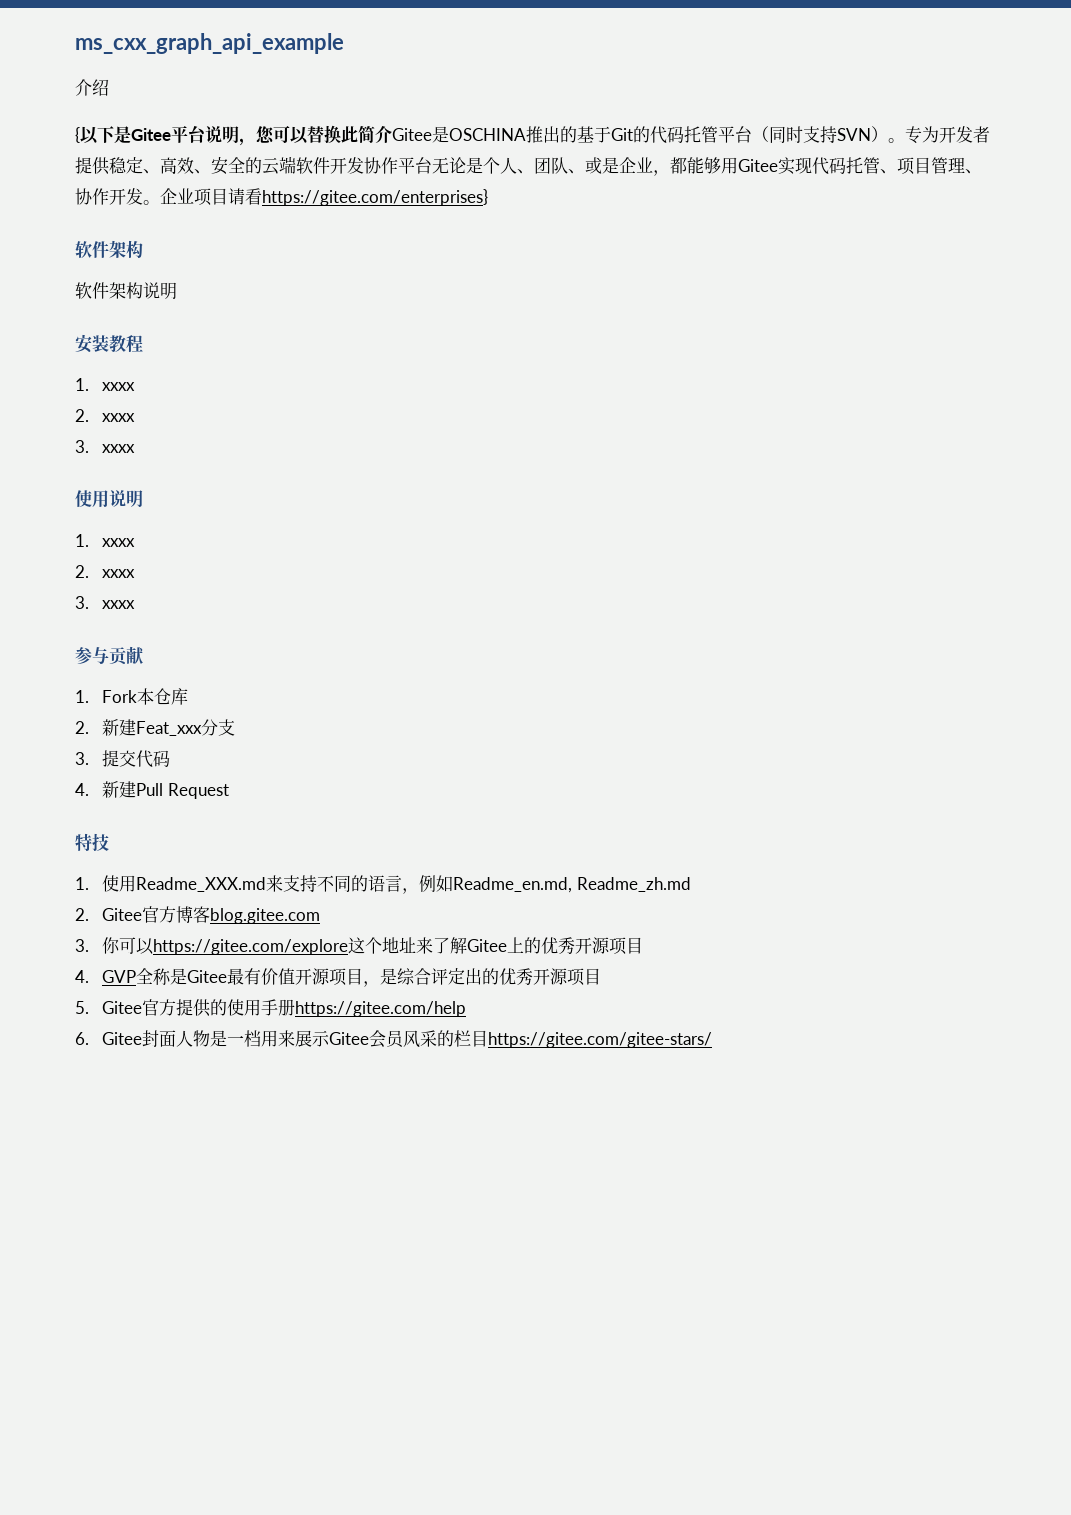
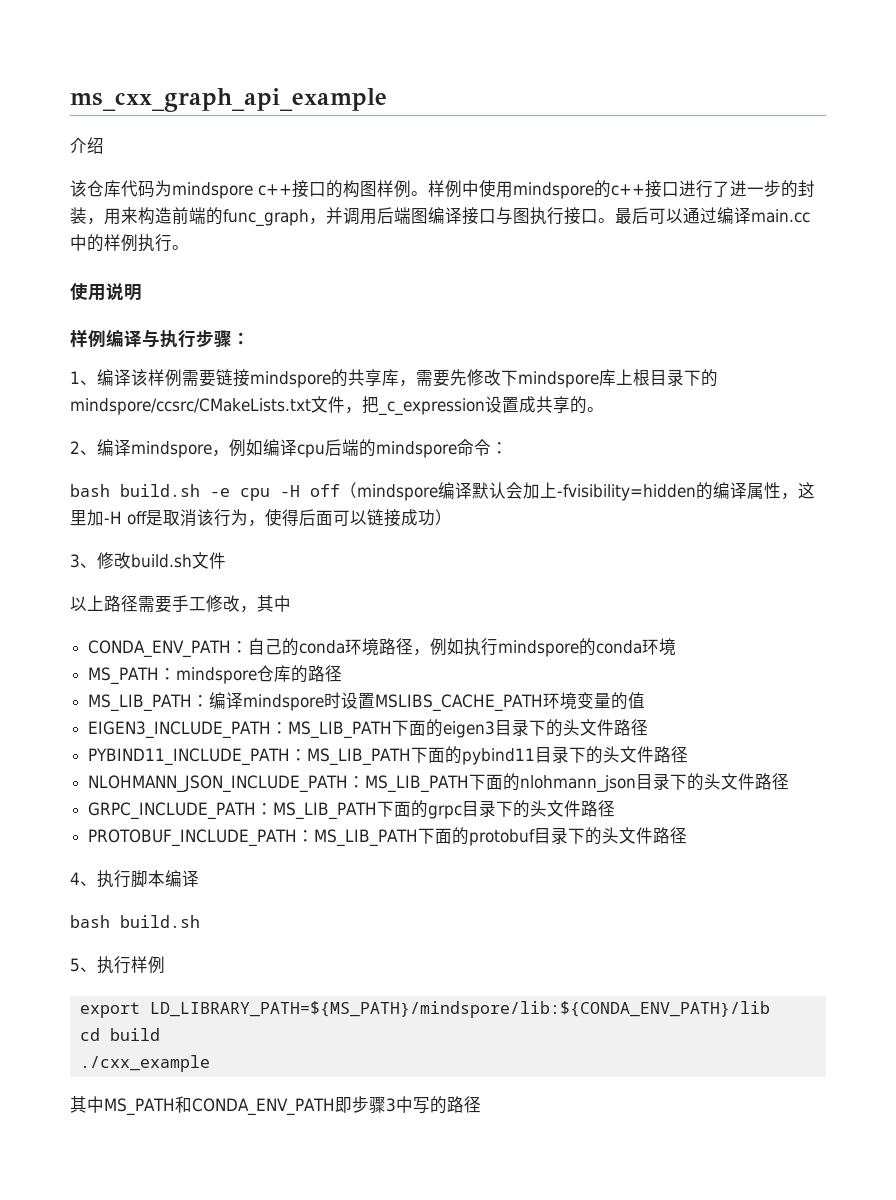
- {以下是Gitee平台说明，您可以替换此简介Gitee是OSCHINA推出的基于Git的代码托管平台（同时支持SVN）。专为开发者提供稳定、高效、安全的云端软件开发协作平台无论是个人、团队、或是企业，都能够用Gitee实现代码托管、项目管理、协作开发。企业项目请看https://gitee.com/enterprises}
- 软件架构
- 软件架构说明
- 安装教程
- 1. xxxx
- 2. xxxx
- 3. xxxx
+ 该仓库代码为mindspore c++接口的构图样例。样例中使用mindspore的c++接口进行了进一步的封装，用来构造前端的func_graph，并调用后端图编译接口与图执行接口。最后可以通过编译main.cc中的样例执行。
  使用说明
- 1. xxxx
- 2. xxxx
- 3. xxxx
- 参与贡献
- 1. Fork本仓库
- 2.新建Feat_xxx分支
- 3.提交代码
- 4.新建Pull Request
- 特技
- 1.使用Readme_XXX.md来支持不同的语言，例如Readme_en.md, Readme_zh.md
- 2. Gitee官方博客blog.gitee.com
- 3.你可以https://gitee.com/explore这个地址来了解Gitee上的优秀开源项目
- 4. GVP全称是Gitee最有价值开源项目，是综合评定出的优秀开源项目
- 5. Gitee官方提供的使用手册https://gitee.com/help
- 6. Gitee封面人物是一档用来展示Gitee会员风采的栏目https://gitee.com/gitee-stars/
+ 样例编译与执行步骤：
+ 1、编译该样例需要链接mindspore的共享库，需要先修改下mindspore库上根目录下的mindspore/ccsrc/CMakeLists.txt文件，把_c_expression设置成共享的。
+ 2、编译mindspore，例如编译cpu后端的mindspore命令：
+ bash build.sh -e cpu -H off（mindspore编译默认会加上-fvisibility=hidden的编译属性，这里加-H off是取消该行为，使得后面可以链接成功）
+ 3、修改build.sh文件
+ 以上路径需要手工修改，其中
+ CONDA_ENV_PATH：自己的conda环境路径，例如执行mindspore的conda环境
+ MS_PATH：mindspore仓库的路径
+ MS_LIB_PATH：编译mindspore时设置MSLIBS_CACHE_PATH环境变量的值
+ EIGEN3_INCLUDE_PATH：MS_LIB_PATH下面的eigen3目录下的头文件路径
+ PYBIND11_INCLUDE_PATH：MS_LIB_PATH下面的pybind11目录下的头文件路径
+ NLOHMANN_JSON_INCLUDE_PATH：MS_LIB_PATH下面的nlohmann_json目录下的头文件路径
+ GRPC_INCLUDE_PATH：MS_LIB_PATH下面的grpc目录下的头文件路径
+ PROTOBUF_INCLUDE_PATH：MS_LIB_PATH下面的protobuf目录下的头文件路径
+ 4、执行脚本编译
+ bash build.sh
+ 5、执行样例
+ export LD_LIBRARY_PATH=${MS_PATH}/mindspore/lib:${CONDA_ENV_PATH}/lib
+ cd build
+ ./cxx_example
+ 其中MS_PATH和CONDA_ENV_PATH即步骤3中写的路径

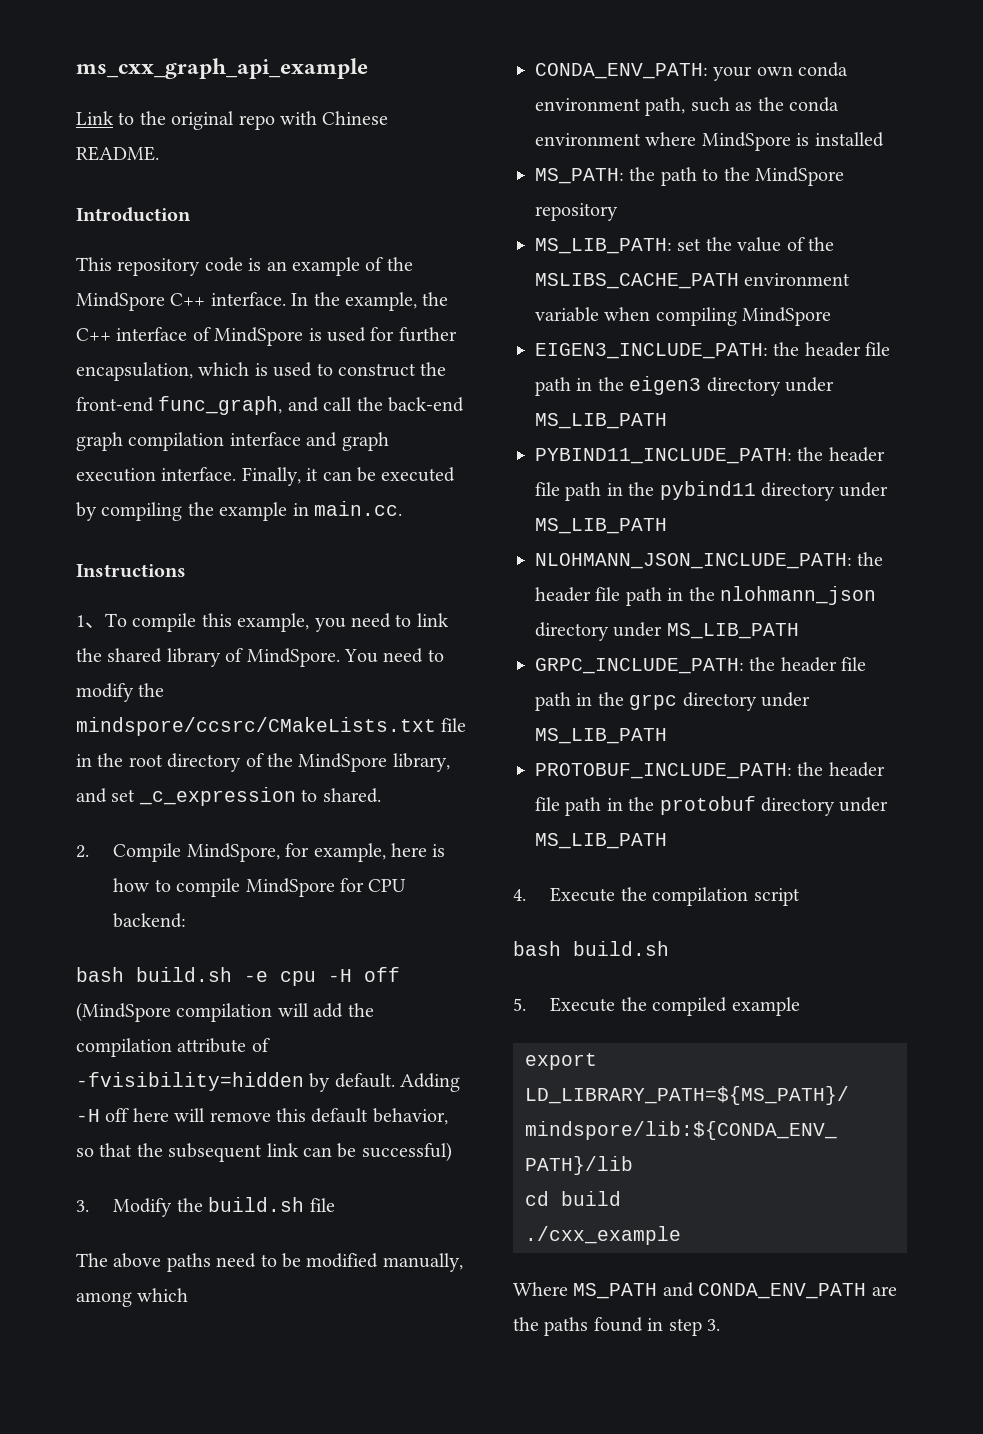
- 介绍
- 该仓库代码为mindspore c++接口的构图样例。样例中使用mindspore的c++接口进行了进一步的封装，用来构造前端的func_graph，并调用后端图编译接口与图执行接口。最后可以通过编译main.cc中的样例执行。
- 使用说明
- 样例编译与执行步骤：
- 1、编译该样例需要链接mindspore的共享库，需要先修改下mindspore库上根目录下的mindspore/ccsrc/CMakeLists.txt文件，把_c_expression设置成共享的。
- 2、编译mindspore，例如编译cpu后端的mindspore命令：
+ Link to the original repo with Chinese README.
+ Introduction
+ This repository code is an example of the MindSpore C++ interface. In the example, the C++ interface of MindSpore is used for further encapsulation, which is used to construct the front-end func_graph, and call the back-end graph compilation interface and graph execution interface. Finally, it can be executed by compiling the example in main.cc.
+ Instructions
+ 1、To compile this example, you need to link the shared library of MindSpore. You need to modify the mindspore/ccsrc/CMakeLists.txt file in the root directory of the MindSpore library, and set _c_expression to shared.
+ 2. Compile MindSpore, for example, here is how to compile MindSpore for CPU backend:
- bash build.sh -e cpu -H off（mindspore编译默认会加上-fvisibility=hidden的编译属性，这里加-H off是取消该行为，使得后面可以链接成功）
- 3、修改build.sh文件
- 以上路径需要手工修改，其中
- CONDA_ENV_PATH：自己的conda环境路径，例如执行mindspore的conda环境
- MS_PATH：mindspore仓库的路径
- MS_LIB_PATH：编译mindspore时设置MSLIBS_CACHE_PATH环境变量的值
- EIGEN3_INCLUDE_PATH：MS_LIB_PATH下面的eigen3目录下的头文件路径
- PYBIND11_INCLUDE_PATH：MS_LIB_PATH下面的pybind11目录下的头文件路径
- NLOHMANN_JSON_INCLUDE_PATH：MS_LIB_PATH下面的nlohmann_json目录下的头文件路径
- GRPC_INCLUDE_PATH：MS_LIB_PATH下面的grpc目录下的头文件路径
- PROTOBUF_INCLUDE_PATH：MS_LIB_PATH下面的protobuf目录下的头文件路径
- 4、执行脚本编译
+ bash build.sh -e cpu -H off (MindSpore compilation will add the compilation attribute of -fvisibility=hidden by default. Adding -H off here will remove this default behavior, so that the subsequent link can be successful)
+ 3. Modify the build.sh file
+ The above paths need to be modified manually, among which
+ CONDA_ENV_PATH: your own conda environment path, such as the conda environment where MindSpore is installed
+ MS_PATH: the path to the MindSpore repository
+ MS_LIB_PATH: set the value of the MSLIBS_CACHE_PATH environment variable when compiling MindSpore
+ EIGEN3_INCLUDE_PATH: the header file path in the eigen3 directory under MS_LIB_PATH
+ PYBIND11_INCLUDE_PATH: the header file path in the pybind11 directory under MS_LIB_PATH
+ NLOHMANN_JSON_INCLUDE_PATH: the header file path in the nlohmann_json directory under MS_LIB_PATH
+ GRPC_INCLUDE_PATH: the header file path in the grpc directory under MS_LIB_PATH
+ PROTOBUF_INCLUDE_PATH: the header file path in the protobuf directory under MS_LIB_PATH
+ 4. Execute the compilation script
  bash build.sh
- 5、执行样例
+ 5. Execute the compiled example
- 其中MS_PATH和CONDA_ENV_PATH即步骤3中写的路径
+ Where MS_PATH and CONDA_ENV_PATH are the paths found in step 3.

